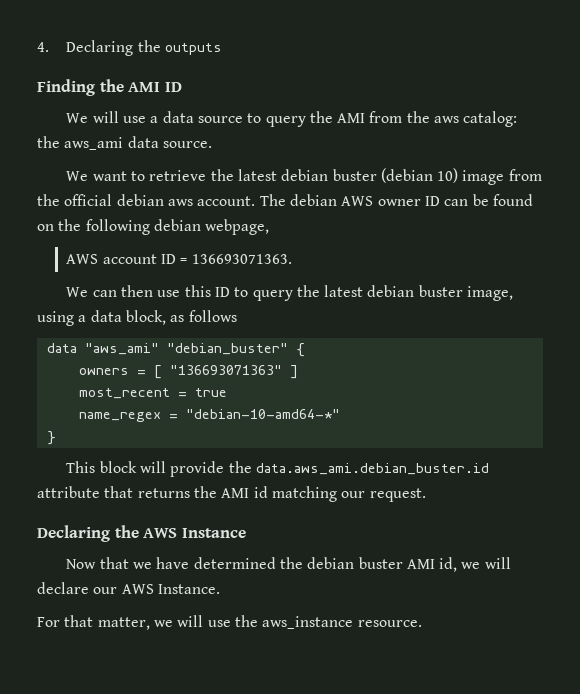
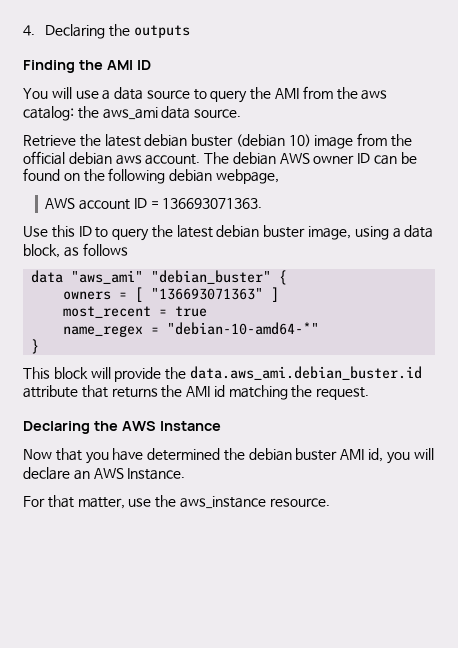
- We will use a data source to query the AMI from the aws catalog: the aws_ami data source.
+ You will use a data source to query the AMI from the aws catalog: the aws_ami data source.
- We want to retrieve the latest debian buster (debian 10) image from the official debian aws account.
+ Retrieve the latest debian buster (debian 10) image from the official debian aws account.
- We can then use this ID to query the latest debian buster image, using a data block, as follows
+ Use this ID to query the latest debian buster image, using a data block, as follows
- This block will provide the data.aws_ami.debian_buster.id attribute that returns the AMI id matching our request.
+ This block will provide the data.aws_ami.debian_buster.id attribute that returns the AMI id matching the request.
- Now that we have determined the debian buster AMI id, we will declare our AWS Instance.
+ Now that you have determined the debian buster AMI id, you will declare an AWS Instance.
- For that matter, we will use the aws_instance resource.
+ For that matter, use the aws_instance resource.

